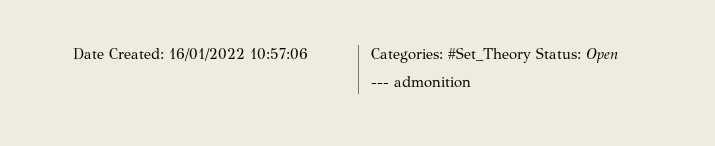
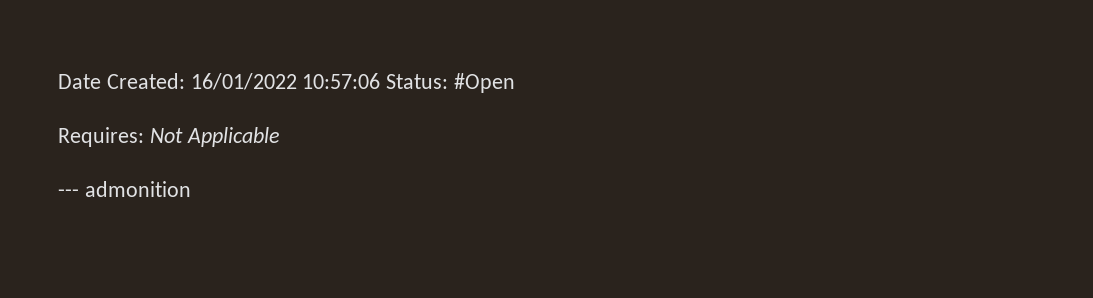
- Date Created: 16/01/2022 10:57:06 Categories: #Set_Theory Status: Open
+ Date Created: 16/01/2022 10:57:06 Status: #Open
+ Requires: Not Applicable

